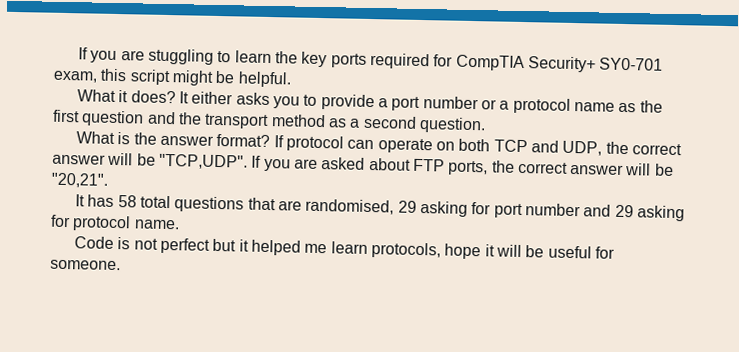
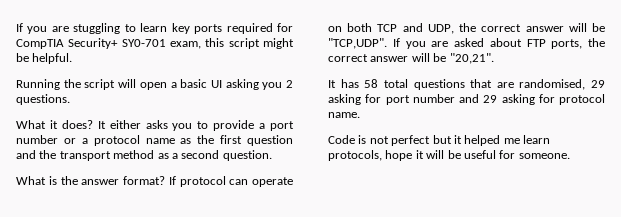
- If you are stuggling to learn the key ports required for CompTIA Security+ SY0-701 exam, this script might be helpful.
+ If you are stuggling to learn key ports required for CompTIA Security+ SY0-701 exam, this script might be helpful.
+ Running the script will open a basic UI asking you 2 questions.

